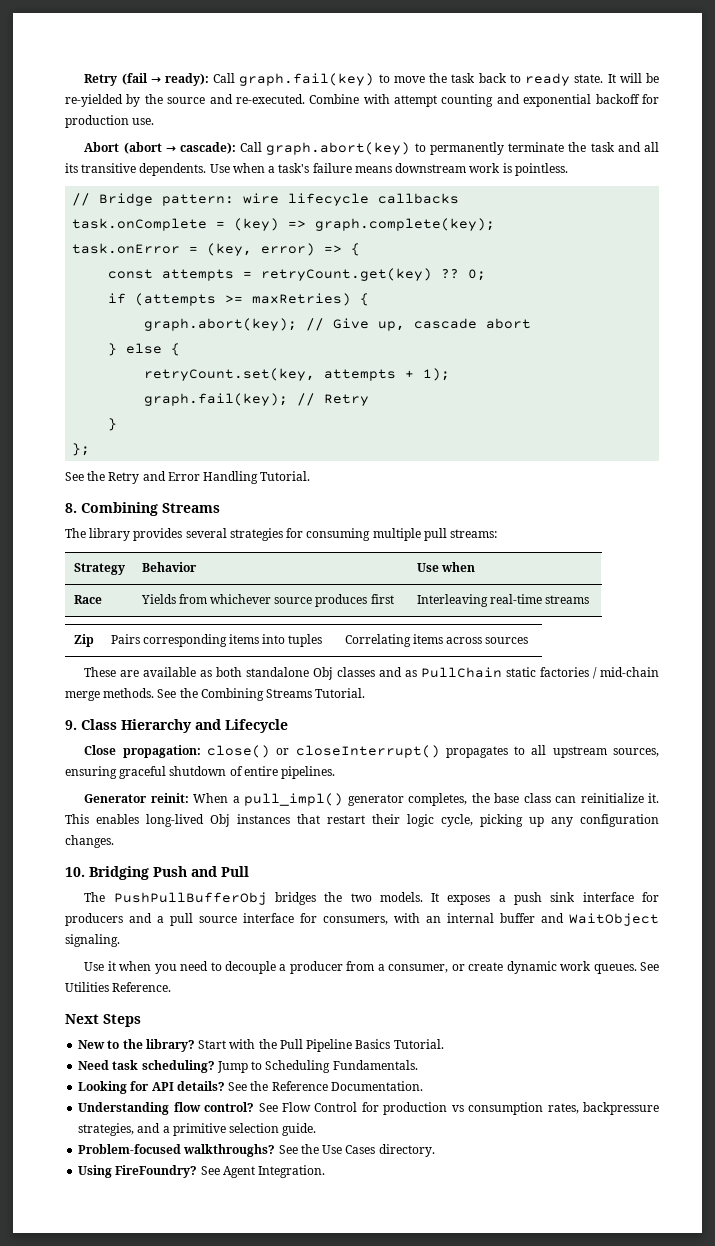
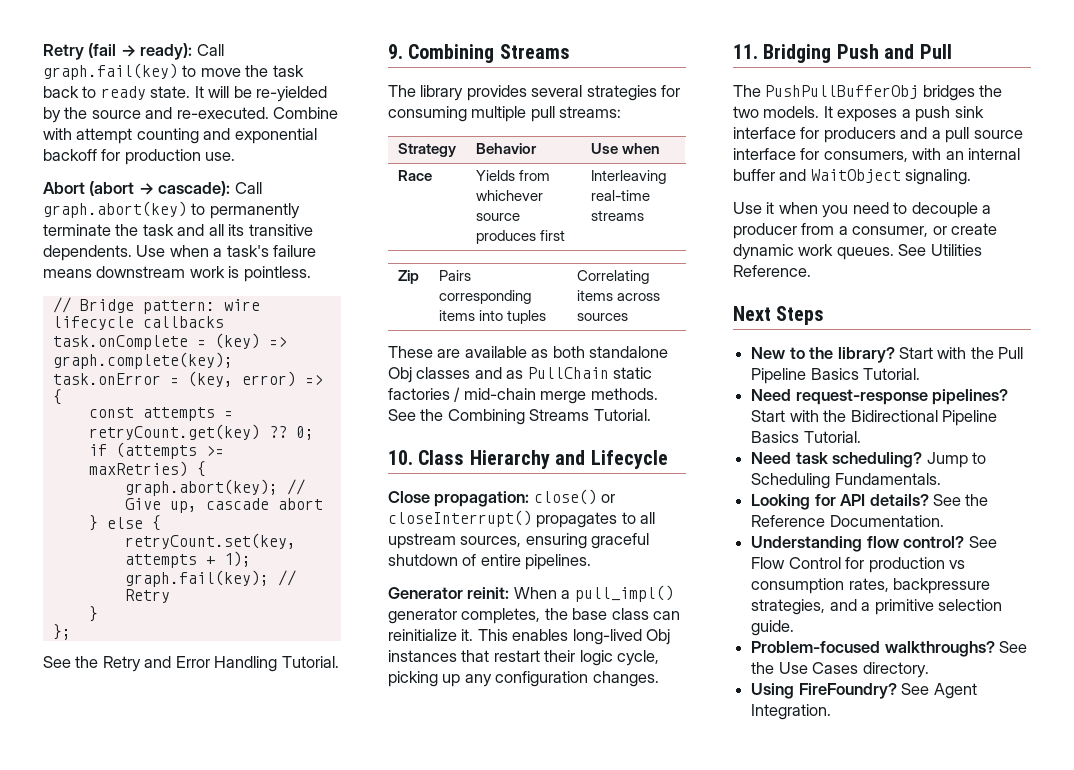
- 8. Combining Streams
+ 9. Combining Streams
- 9. Class Hierarchy and Lifecycle
+ 10. Class Hierarchy and Lifecycle
- 10. Bridging Push and Pull
+ 11. Bridging Push and Pull
+ Need request-response pipelines? Start with the Bidirectional Pipeline Basics Tutorial.

